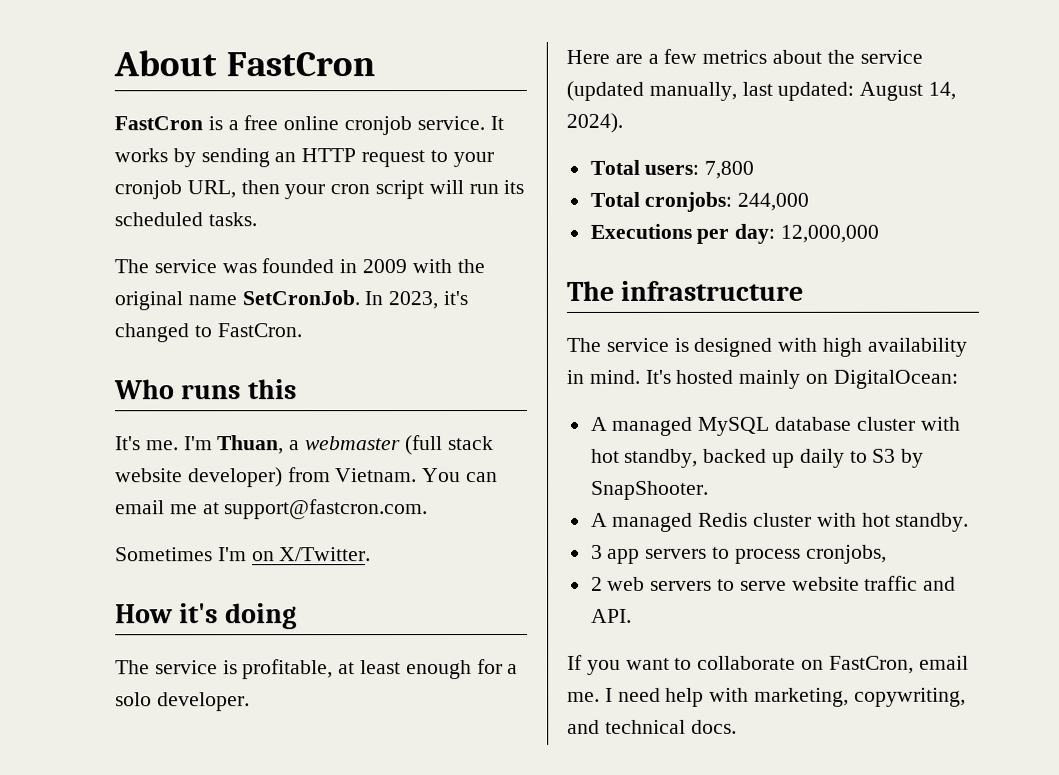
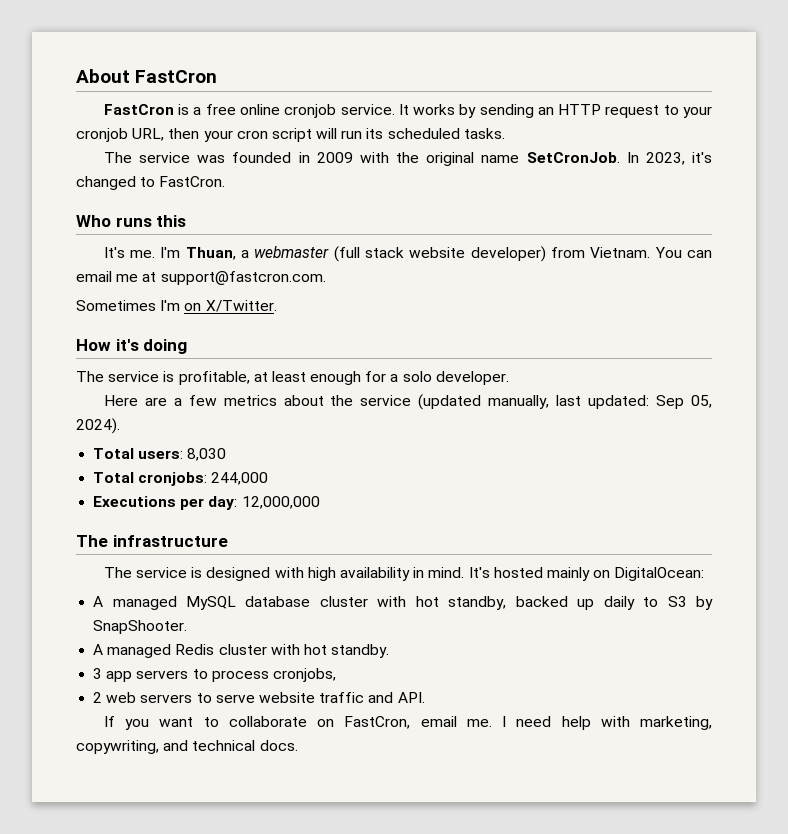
- Here are a few metrics about the service (updated manually, last updated: August 14, 2024).
+ Here are a few metrics about the service (updated manually, last updated: Sep 05, 2024).
- Total users: 7,800
+ Total users: 8,030

